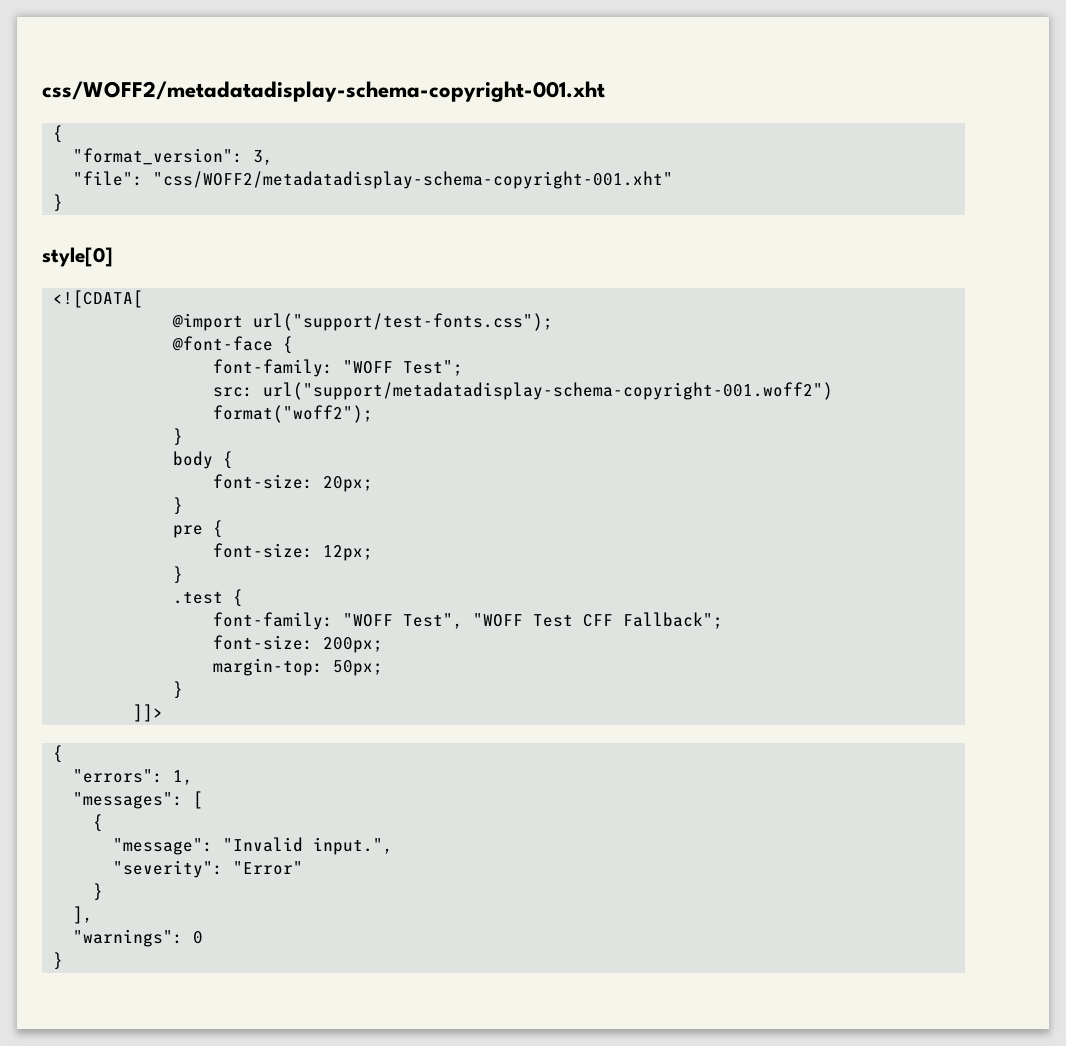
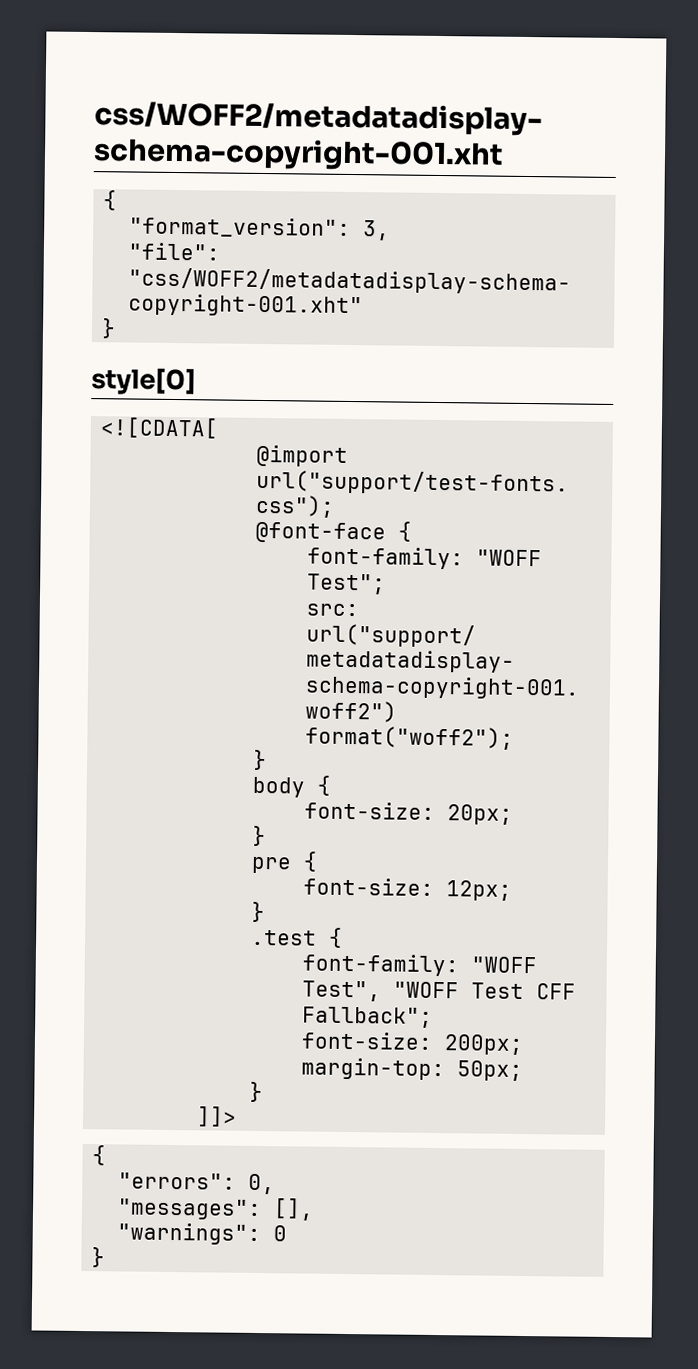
- "errors": 1,
+ "errors": 0,
- "messages": [
- {
- "message": "Invalid input.",
- "severity": "Error"
- }
- ],
+ "messages": [],

